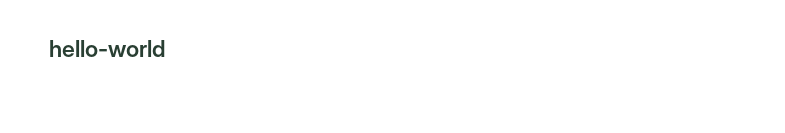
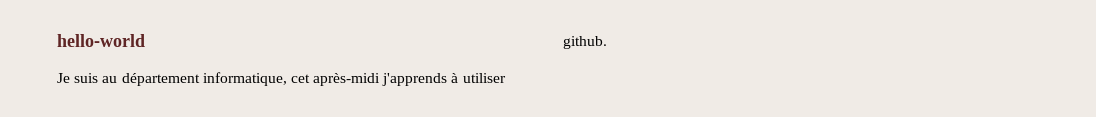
+ Je suis au département informatique, cet après-midi j'apprends à utiliser github.

